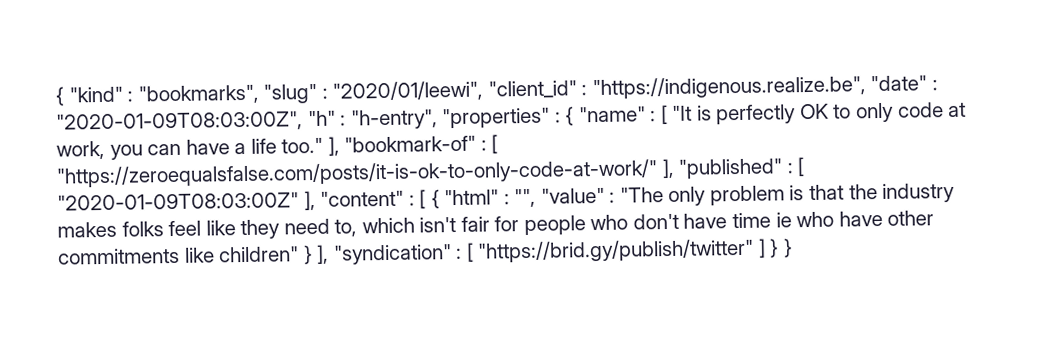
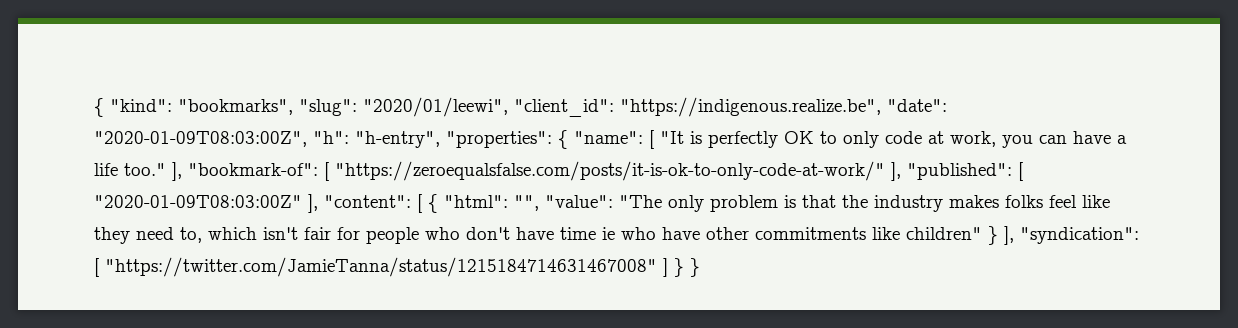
- { "kind" : "bookmarks", "slug" : "2020/01/leewi", "client_id" : "https://indigenous.realize.be", "date" : "2020-01-09T08:03:00Z", "h" : "h-entry", "properties" : { "name" : [ "It is perfectly OK to only code at work, you can have a life too." ], "bookmark-of" : [ "https://zeroequalsfalse.com/posts/it-is-ok-to-only-code-at-work/" ], "published" : [ "2020-01-09T08:03:00Z" ], "content" : [ { "html" : "", "value" : "The only problem is that the industry makes folks feel like they need to, which isn't fair for people who don't have time ie who have other commitments like children" } ], "syndication" : [ "https://brid.gy/publish/twitter" ] } }
+ { "kind": "bookmarks", "slug": "2020/01/leewi", "client_id": "https://indigenous.realize.be", "date": "2020-01-09T08:03:00Z", "h": "h-entry", "properties": { "name": [ "It is perfectly OK to only code at work, you can have a life too." ], "bookmark-of": [ "https://zeroequalsfalse.com/posts/it-is-ok-to-only-code-at-work/" ], "published": [ "2020-01-09T08:03:00Z" ], "content": [ { "html": "", "value": "The only problem is that the industry makes folks feel like they need to, which isn't fair for people who don't have time ie who have other commitments like children" } ], "syndication": [ "https://twitter.com/JamieTanna/status/1215184714631467008" ] } }

